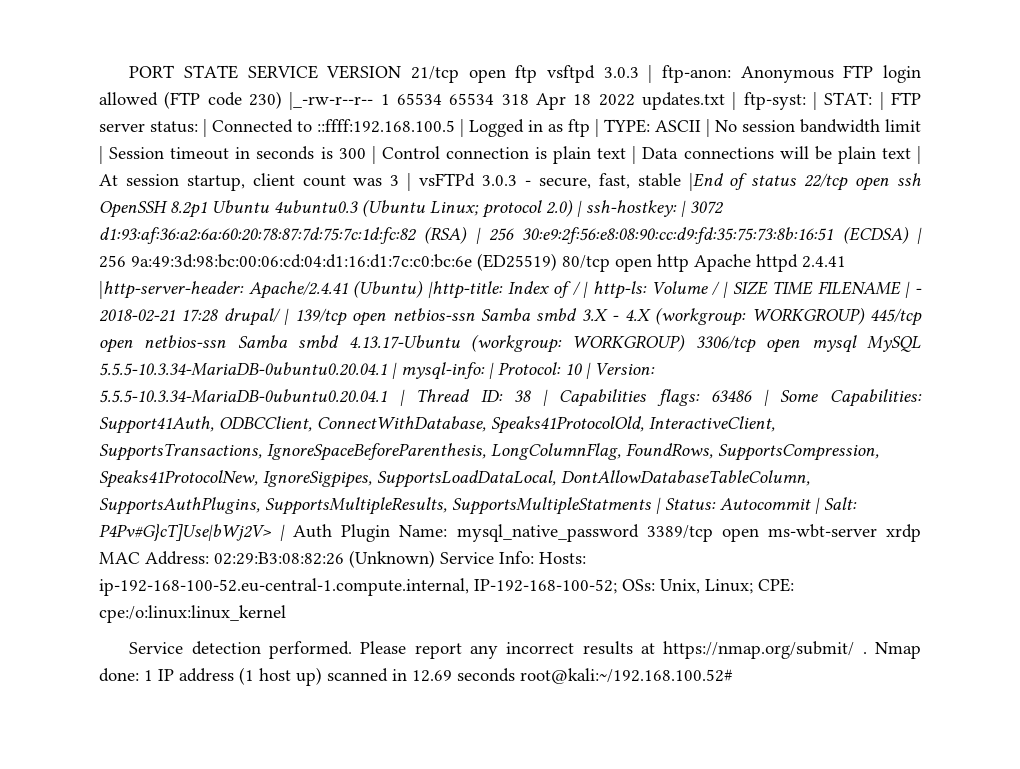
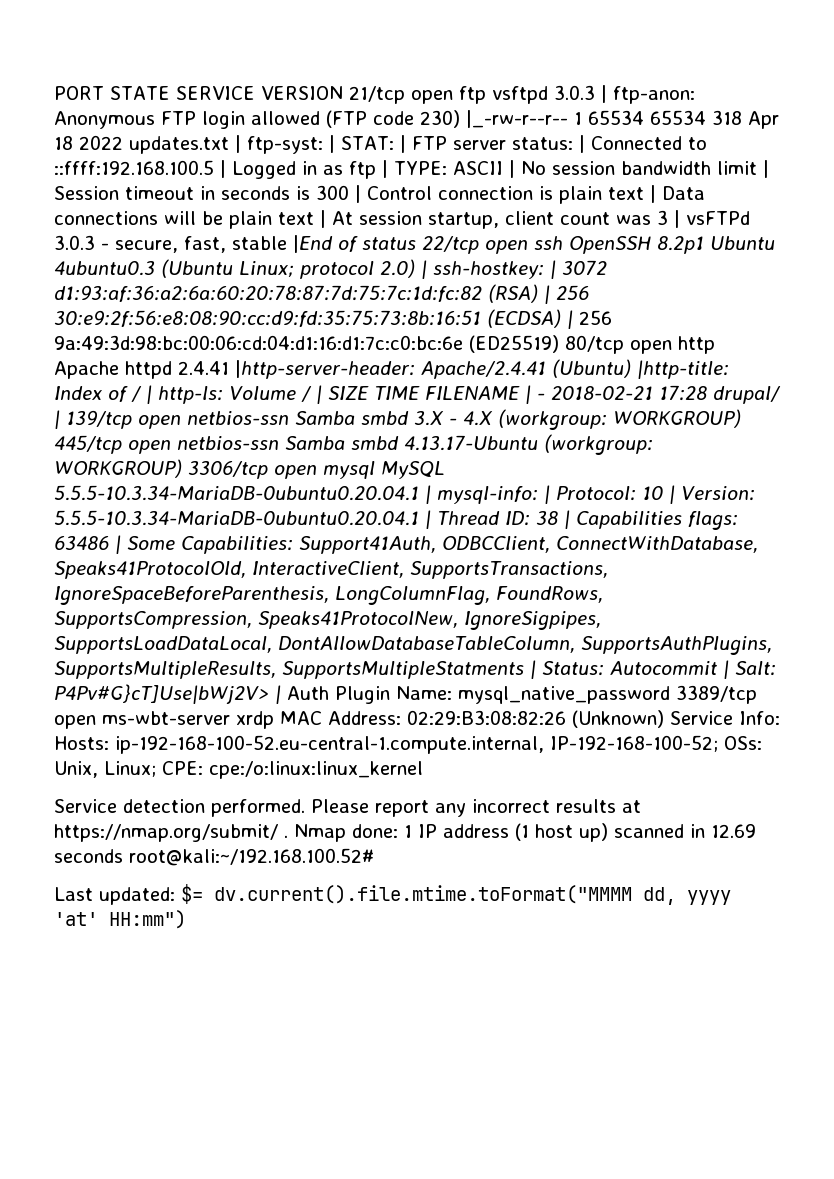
+ Last updated: $= dv.current().file.mtime.toFormat("MMMM dd, yyyy 'at' HH:mm")

